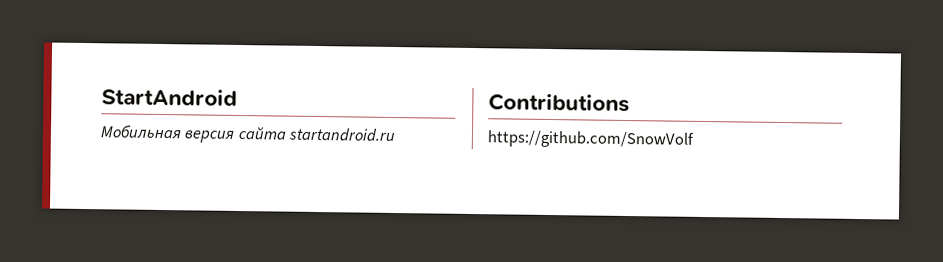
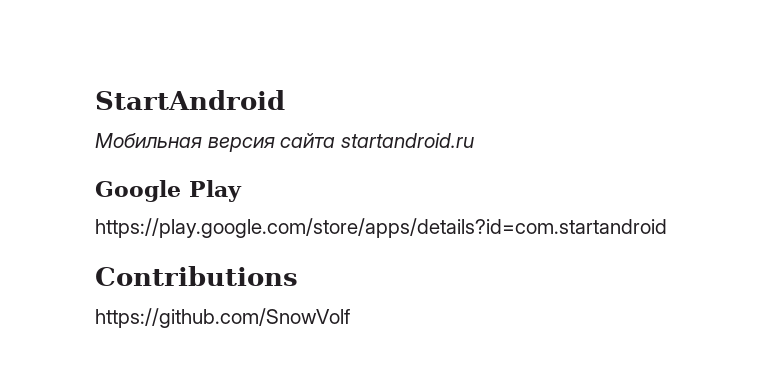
+ Google Play
+ https://play.google.com/store/apps/details?id=com.startandroid

